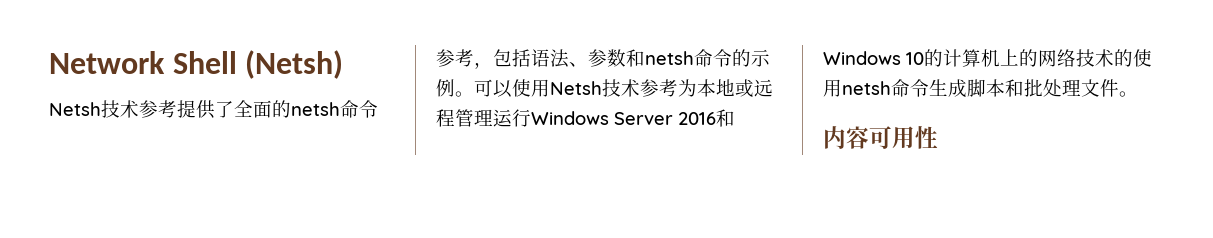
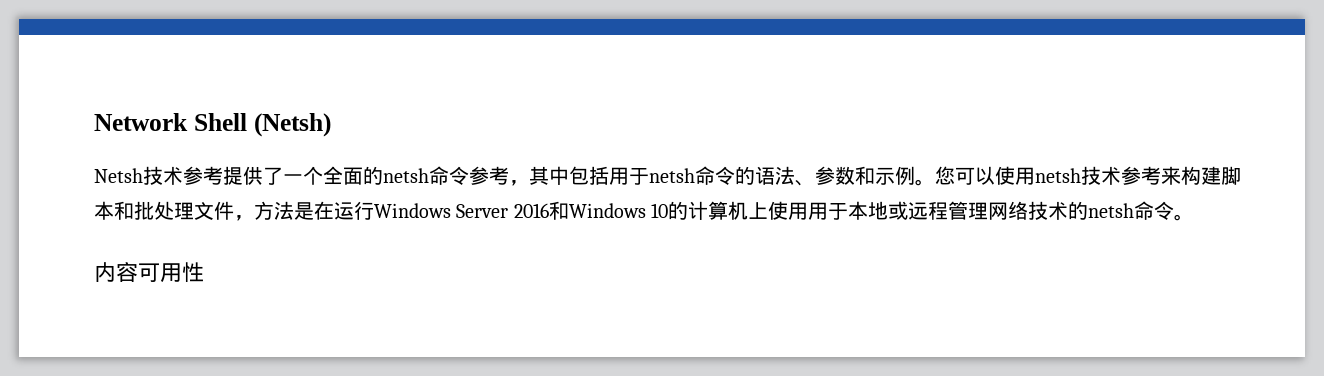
- Netsh技术参考提供了全面的netsh命令参考，包括语法、参数和netsh命令的示例。可以使用Netsh技术参考为本地或远程管理运行Windows Server 2016和Windows 10的计算机上的网络技术的使用netsh命令生成脚本和批处理文件。
+ Netsh技术参考提供了一个全面的netsh命令参考，其中包括用于netsh命令的语法、参数和示例。您可以使用netsh技术参考来构建脚本和批处理文件，方法是在运行Windows Server 2016和Windows 10的计算机上使用用于本地或远程管理网络技术的netsh命令。

